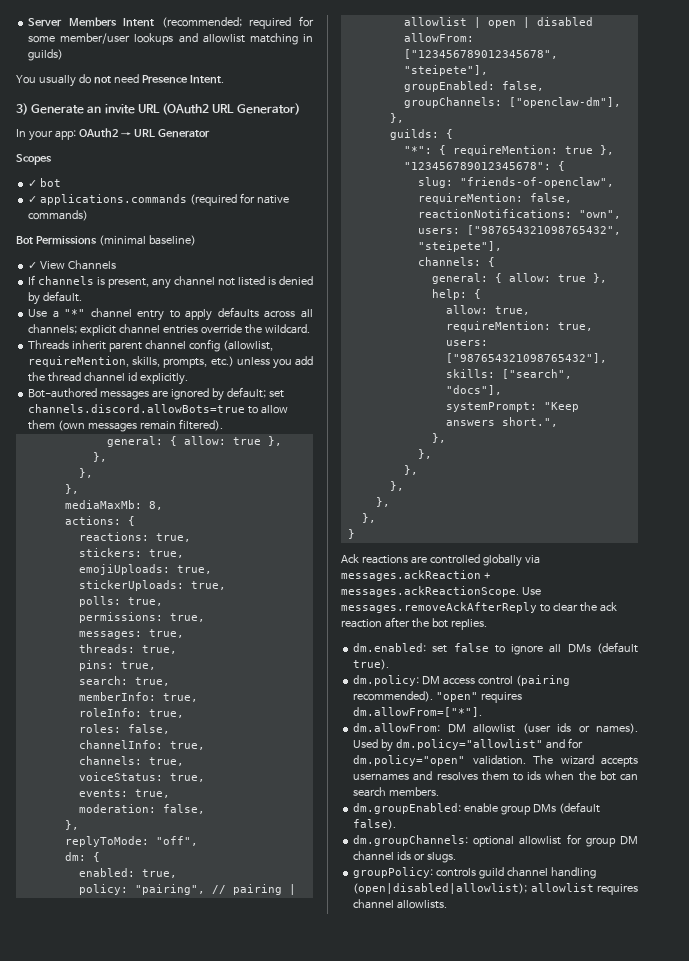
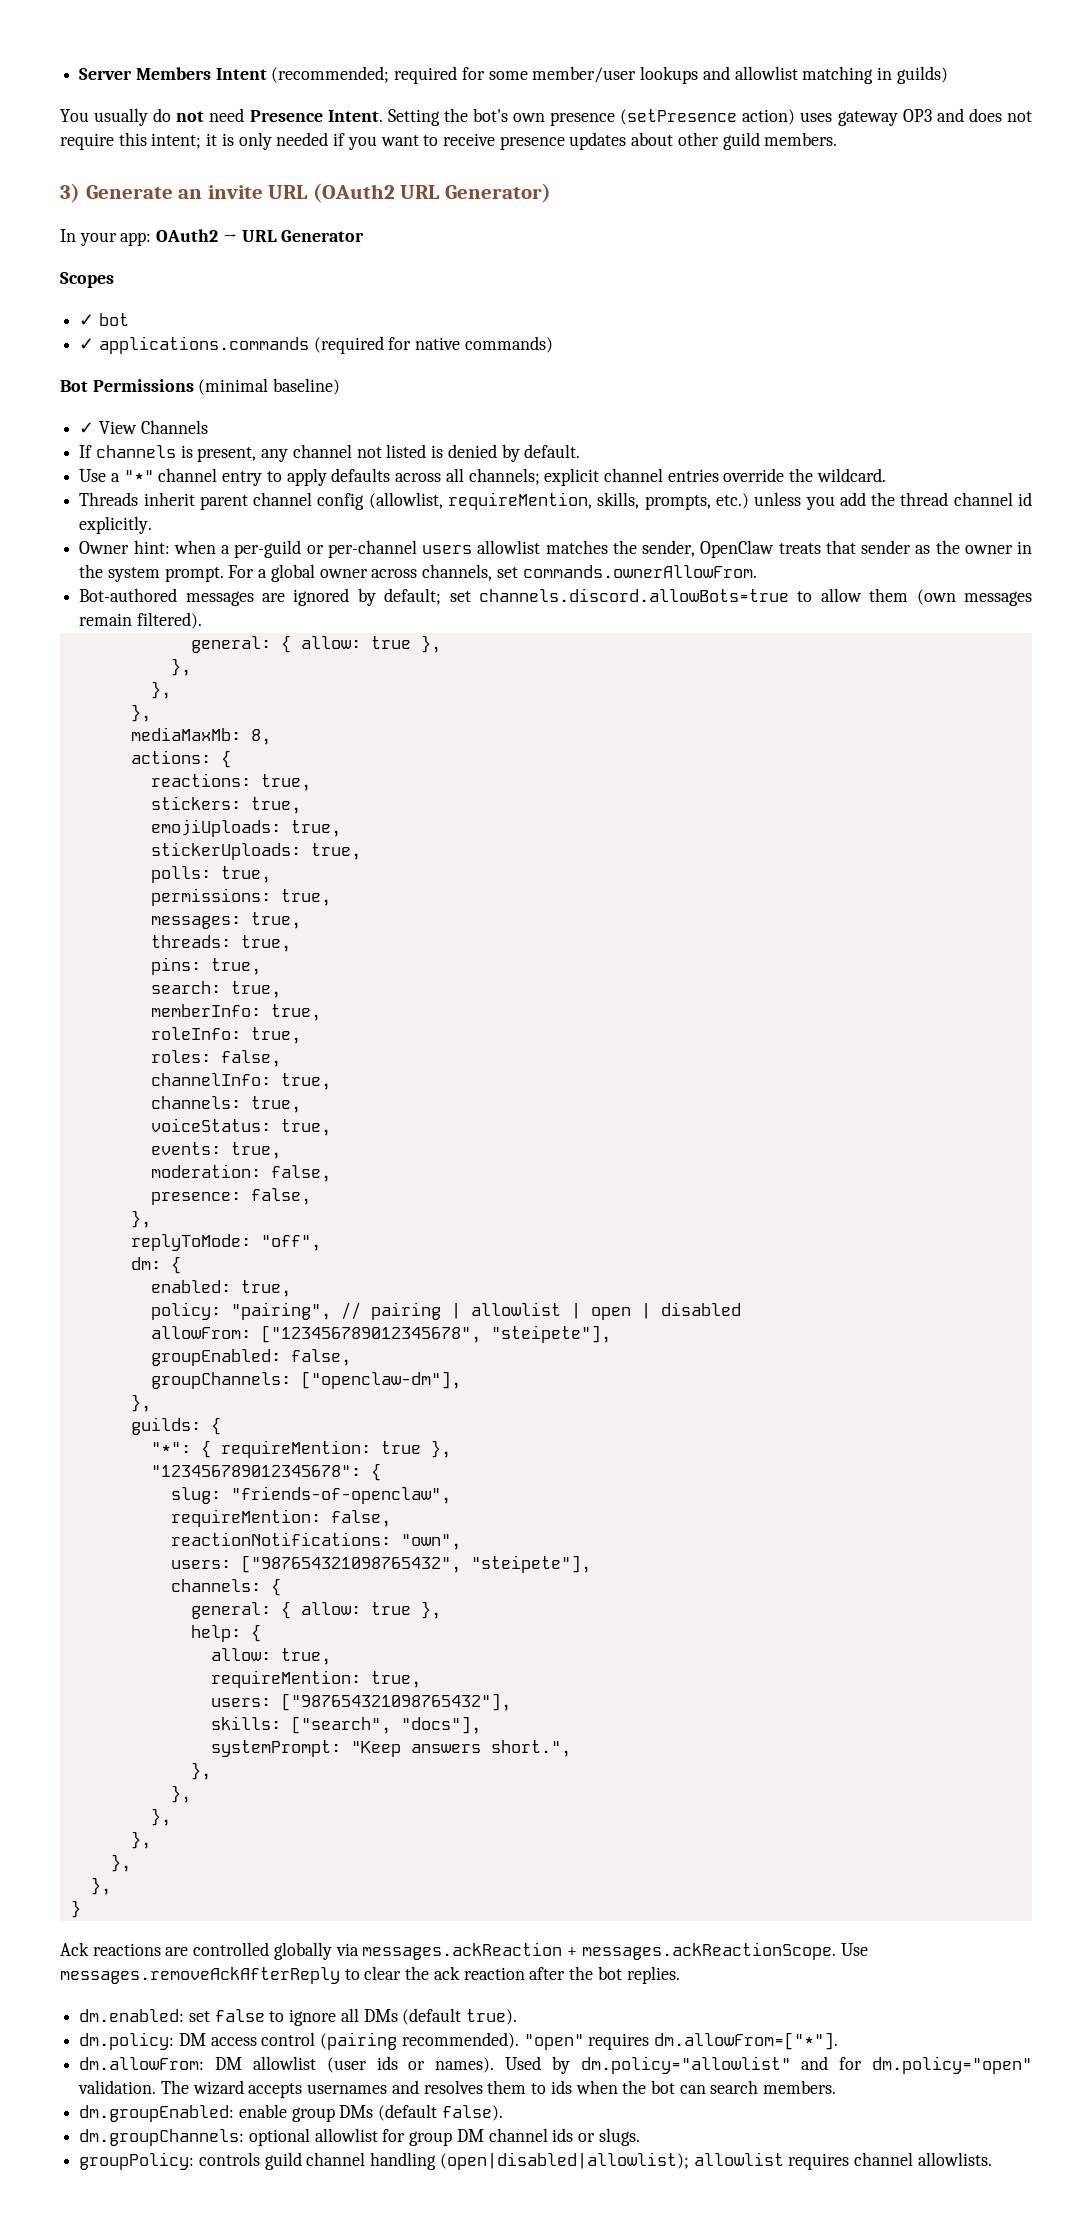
+ Setting the bot's own presence (setPresence action) uses gateway OP3 and does not require this intent; it is only needed if you want to receive presence updates about other guild members.
+ Owner hint: when a per-guild or per-channel users allowlist matches the sender, OpenClaw treats that sender as the owner in the system prompt. For a global owner across channels, set commands.ownerAllowFrom.
+ presence: false,

